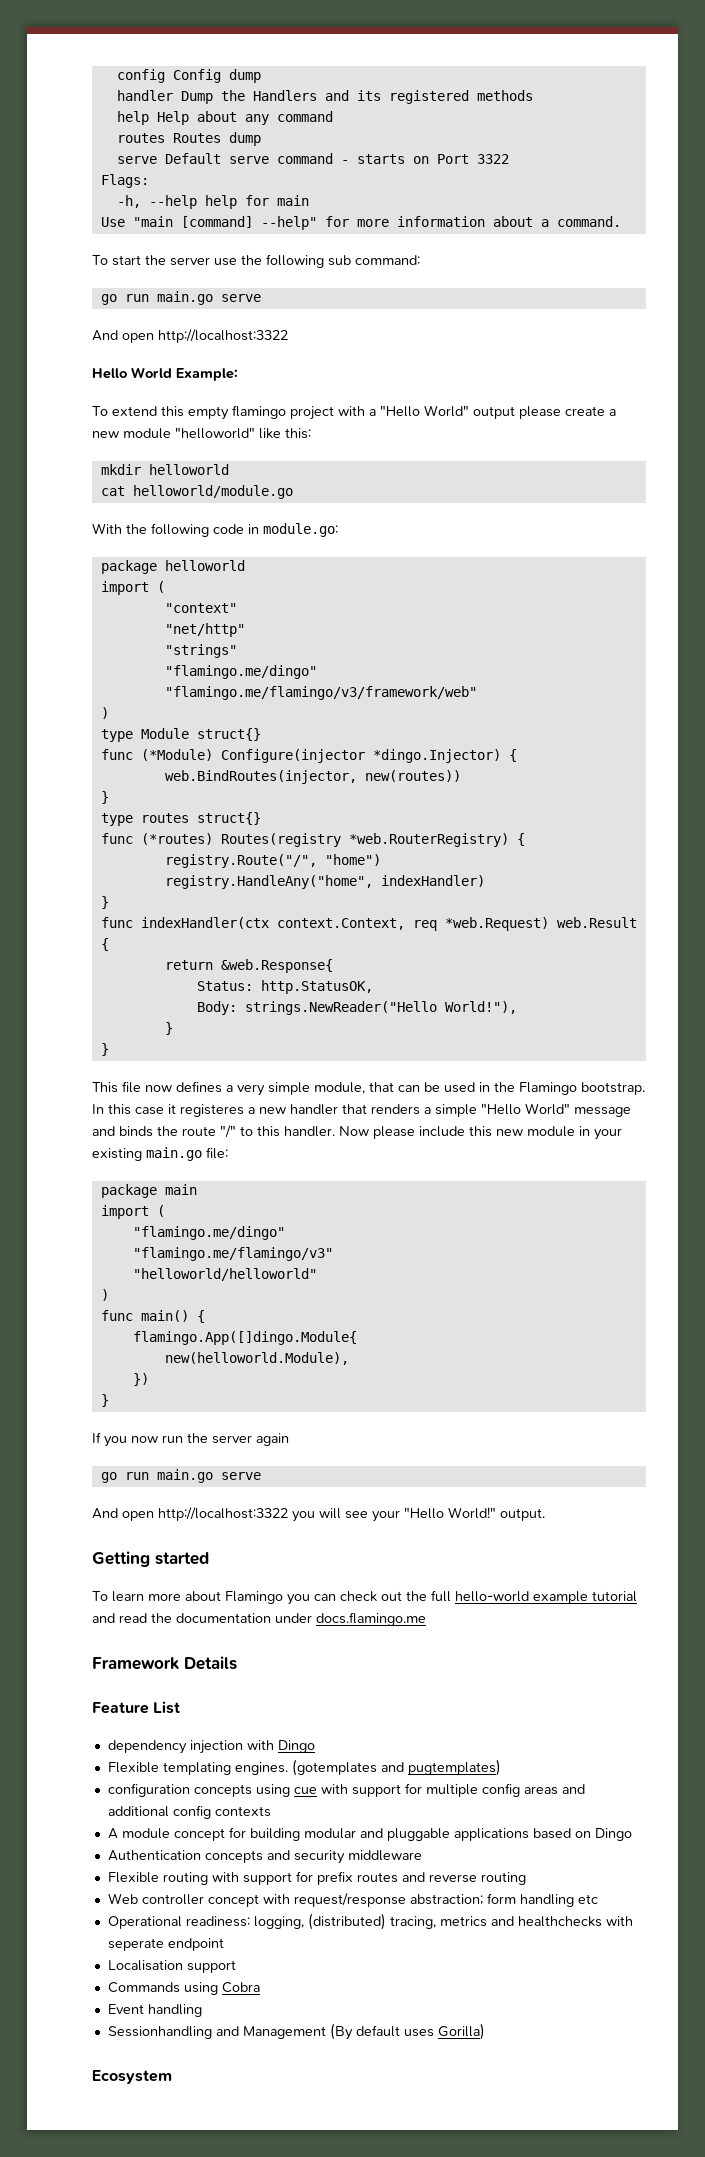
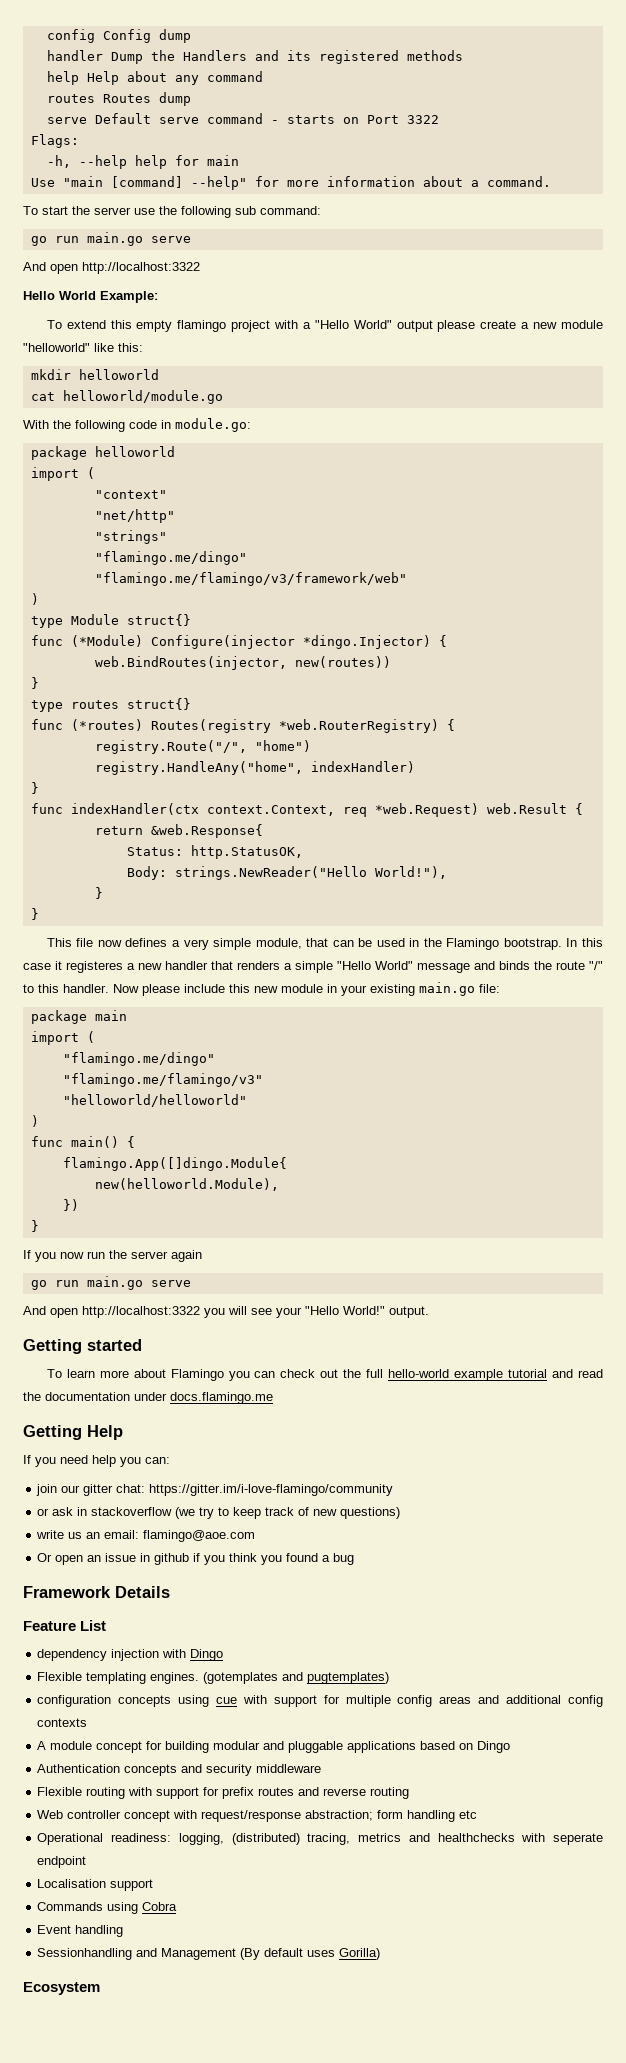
+ Getting Help
+ If you need help you can:
+ join our gitter chat: https://gitter.im/i-love-flamingo/community
+ or ask in stackoverflow (we try to keep track of new questions)
+ write us an email: flamingo@aoe.com
+ Or open an issue in github if you think you found a bug

